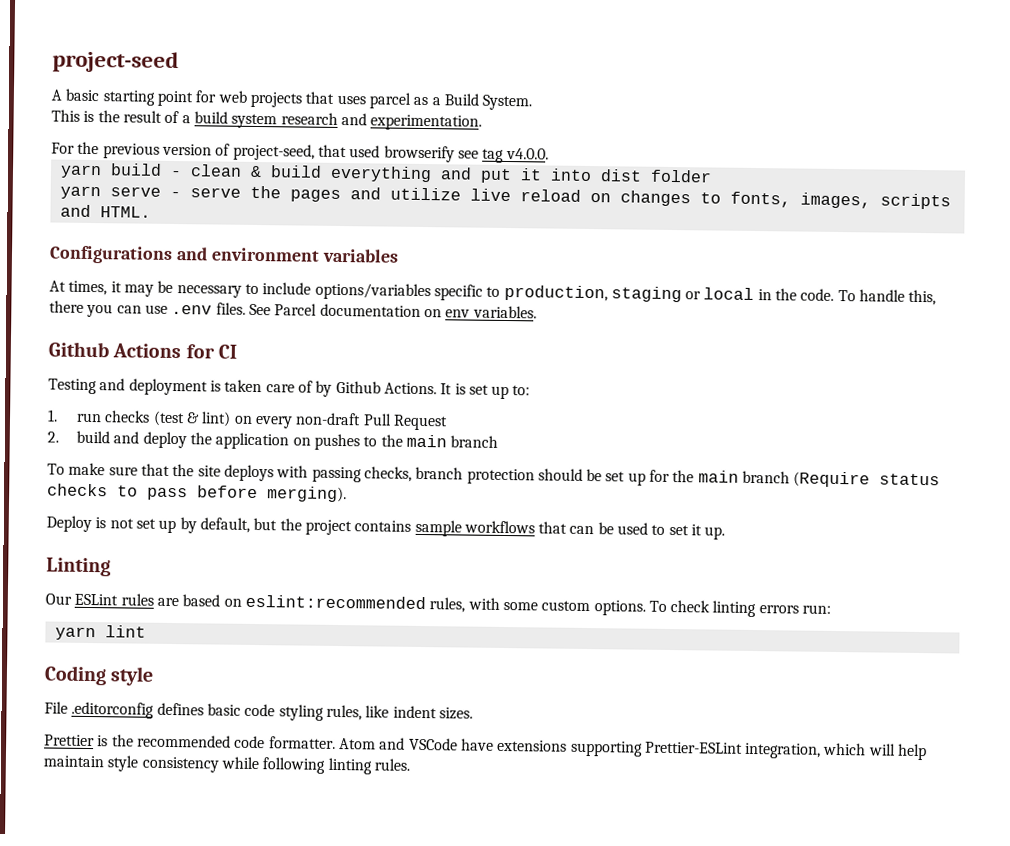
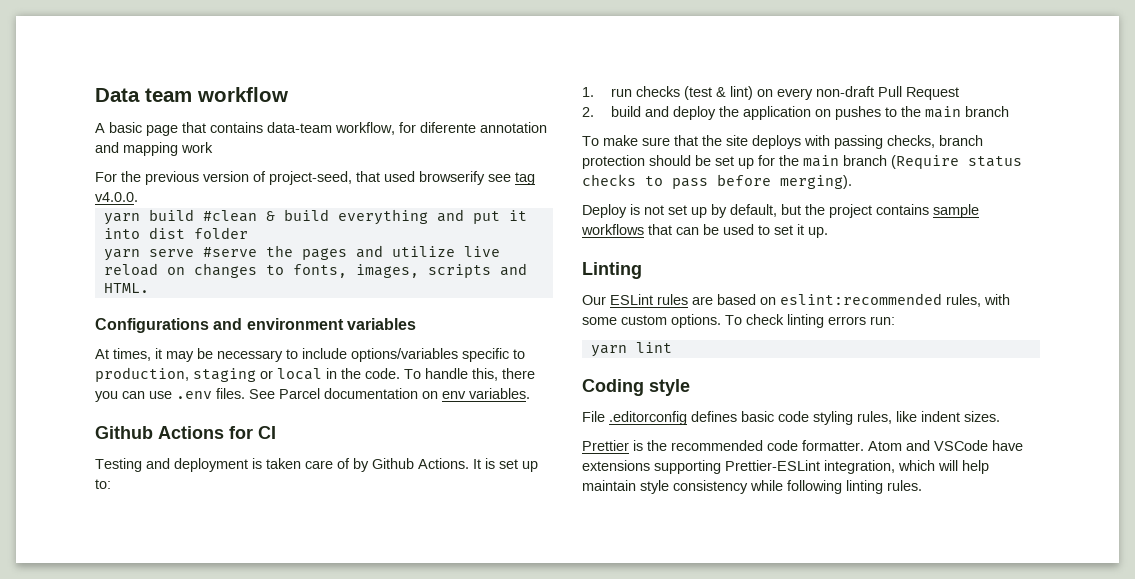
- project-seed
+ Data team workflow
- A basic starting point for web projects that uses parcel as a Build System.
- This is the result of a build system research and experimentation.
+ A basic page that contains data-team workflow, for diferente annotation and mapping work
- yarn build - clean & build everything and put it into dist folder
+ yarn build #clean & build everything and put it into dist folder
- yarn serve - serve the pages and utilize live reload on changes to fonts, images, scripts and HTML.
+ yarn serve #serve the pages and utilize live reload on changes to fonts, images, scripts and HTML.

